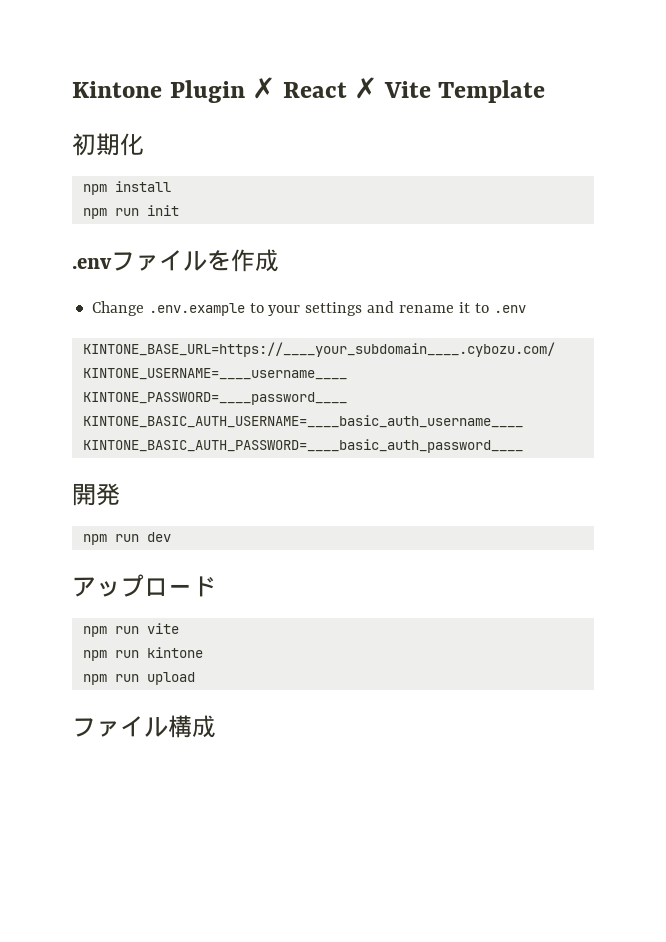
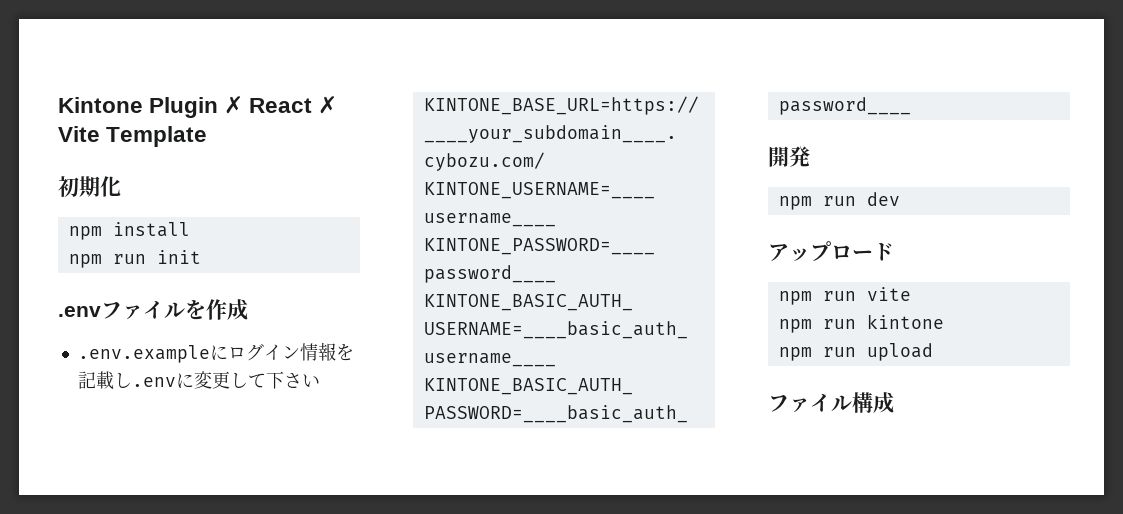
- Change .env.example to your settings and rename it to .env
+ .env.exampleにログイン情報を記載し.envに変更して下さい

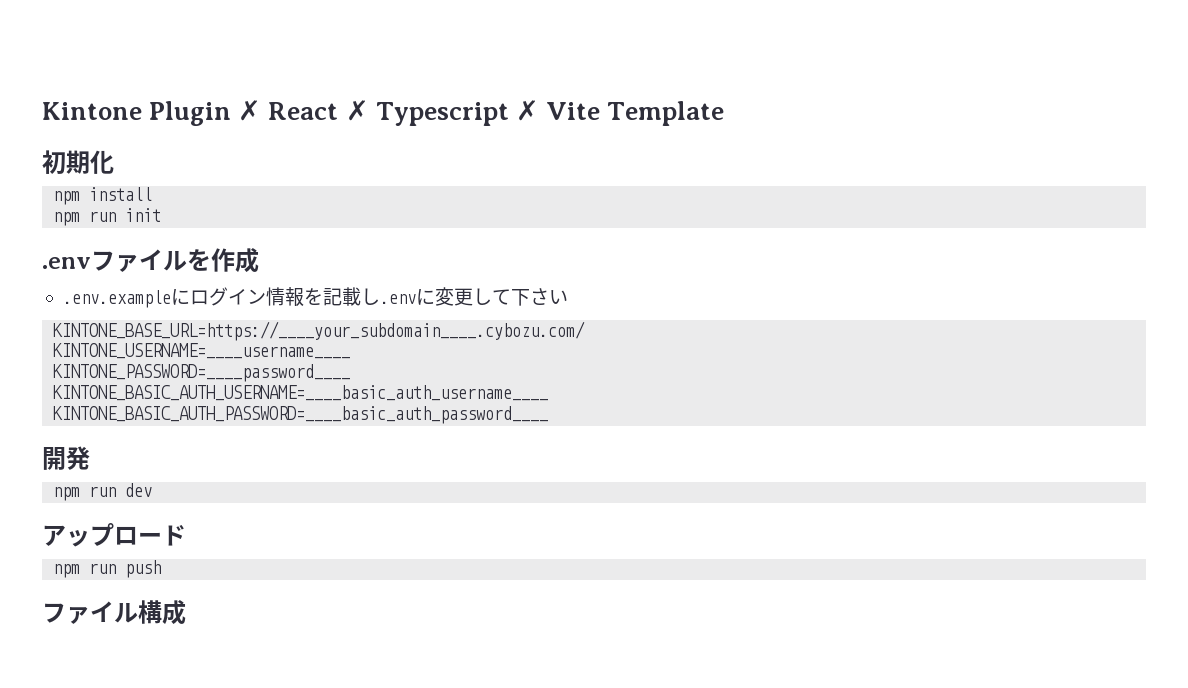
- Kintone Plugin ✗ React ✗ Vite Template
+ Kintone Plugin ✗ React ✗ Typescript ✗ Vite Template
- npm run vite
- npm run kintone
- npm run upload
+ npm run push

